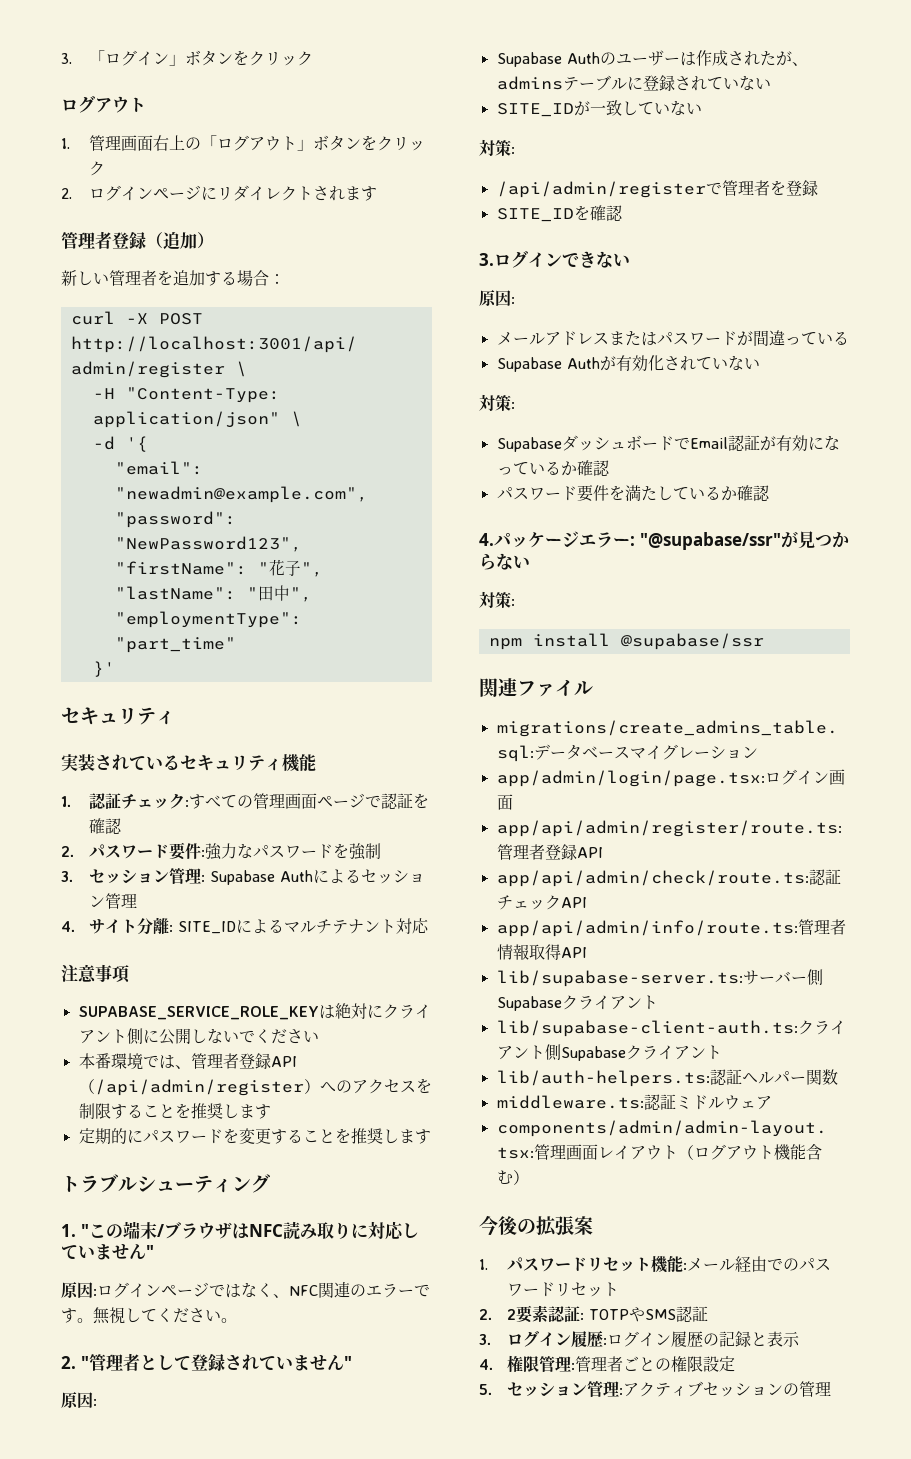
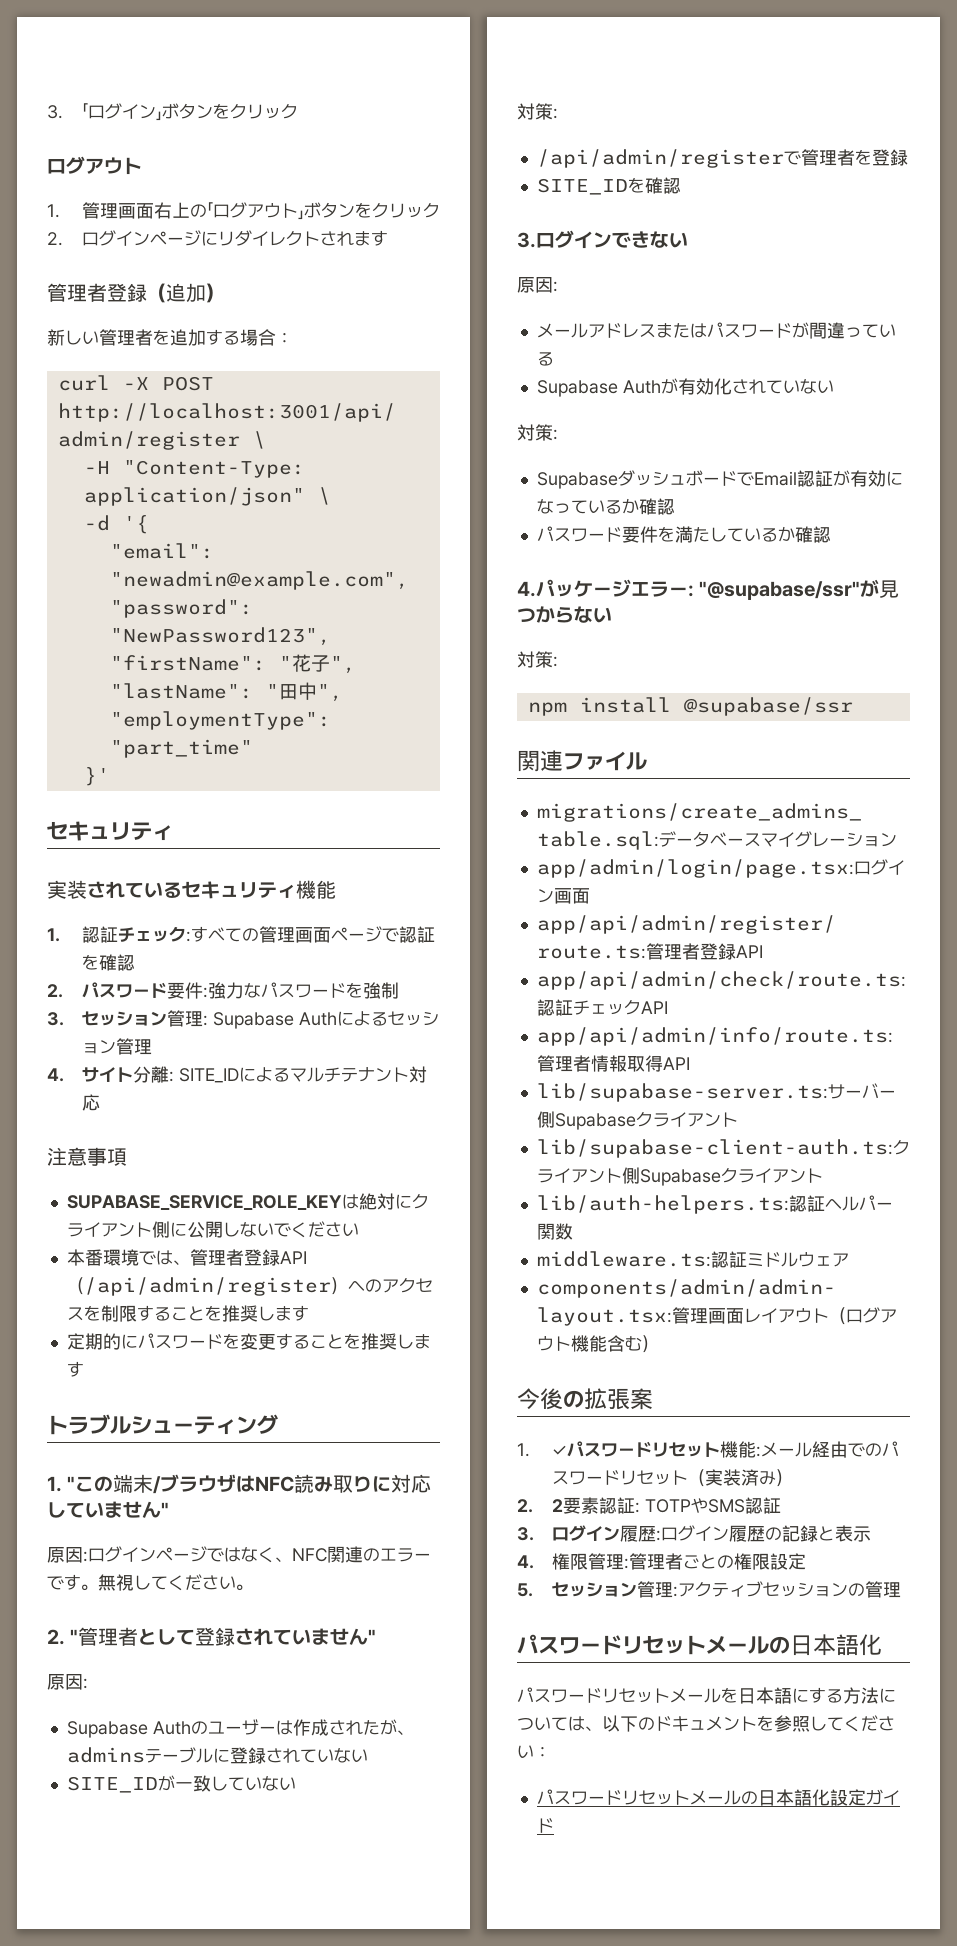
- 1.パスワードリセット機能:メール経由でのパスワードリセット
+ 1. ✓パスワードリセット機能:メール経由でのパスワードリセット（実装済み）
  5.セッション管理:アクティブセッションの管理
+ パスワードリセットメールの日本語化
+ パスワードリセットメールを日本語にする方法については、以下のドキュメントを参照してください：
+ パスワードリセットメールの日本語化設定ガイド

